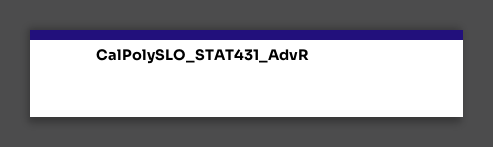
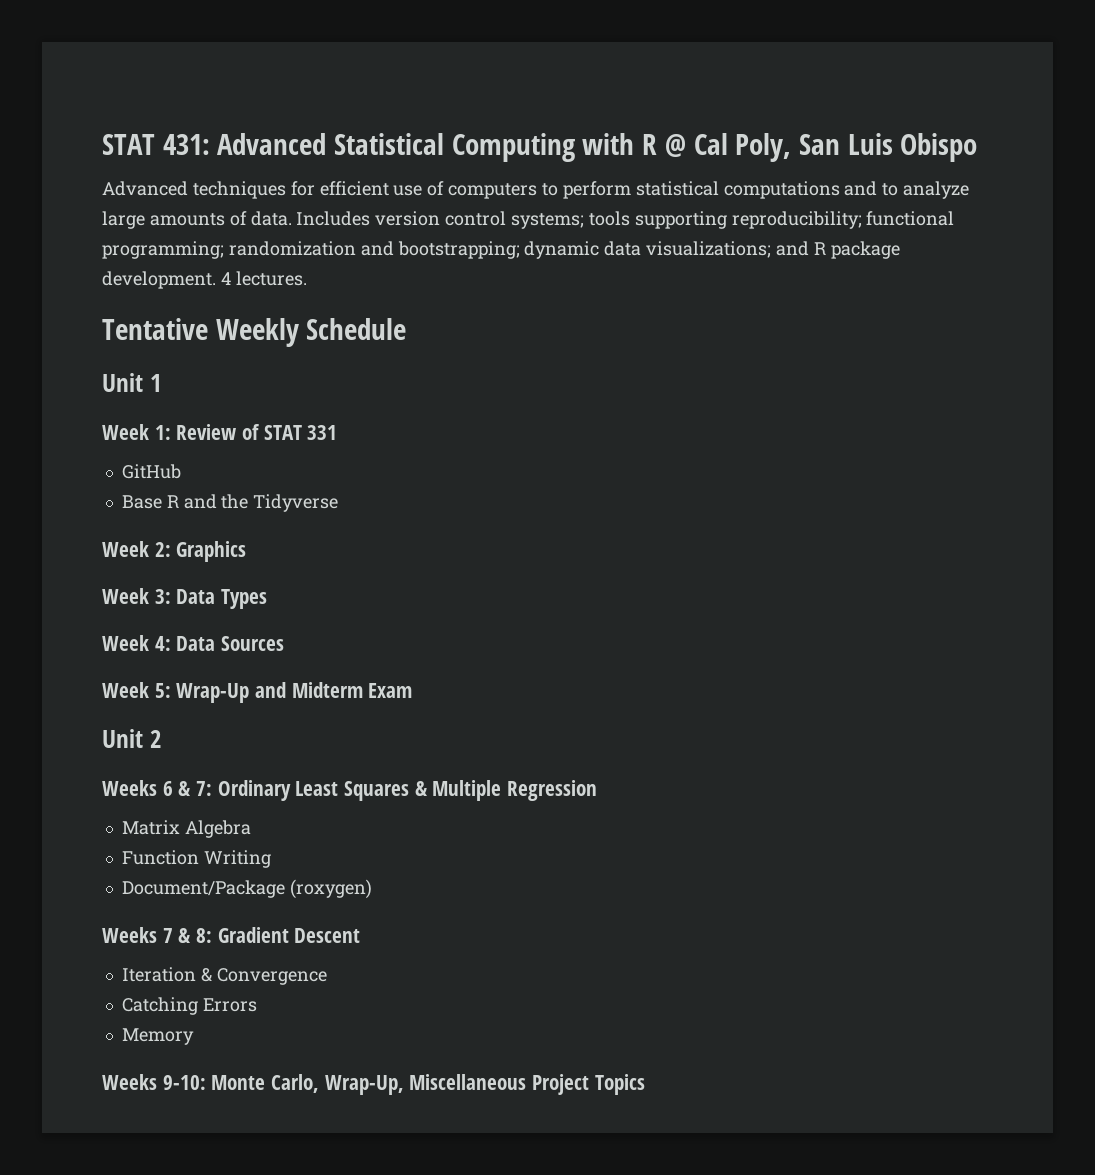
- CalPolySLO_STAT431_AdvR
+ STAT 431: Advanced Statistical Computing with R @ Cal Poly, San Luis Obispo
+ Advanced techniques for efficient use of computers to perform statistical computations and to analyze large amounts of data. Includes version control systems; tools supporting reproducibility; functional programming; randomization and bootstrapping; dynamic data visualizations; and R package development. 4 lectures.
+ Tentative Weekly Schedule
+ Unit 1
+ Week 1: Review of STAT 331
+ GitHub
+ Base R and the Tidyverse
+ Week 2: Graphics
+ Week 3: Data Types
+ Week 4: Data Sources
+ Week 5: Wrap-Up and Midterm Exam
+ Unit 2
+ Weeks 6 & 7: Ordinary Least Squares & Multiple Regression
+ Matrix Algebra
+ Function Writing
+ Document/Package (roxygen)
+ Weeks 7 & 8: Gradient Descent
+ Iteration & Convergence
+ Catching Errors
+ Memory
+ Weeks 9-10: Monte Carlo, Wrap-Up, Miscellaneous Project Topics

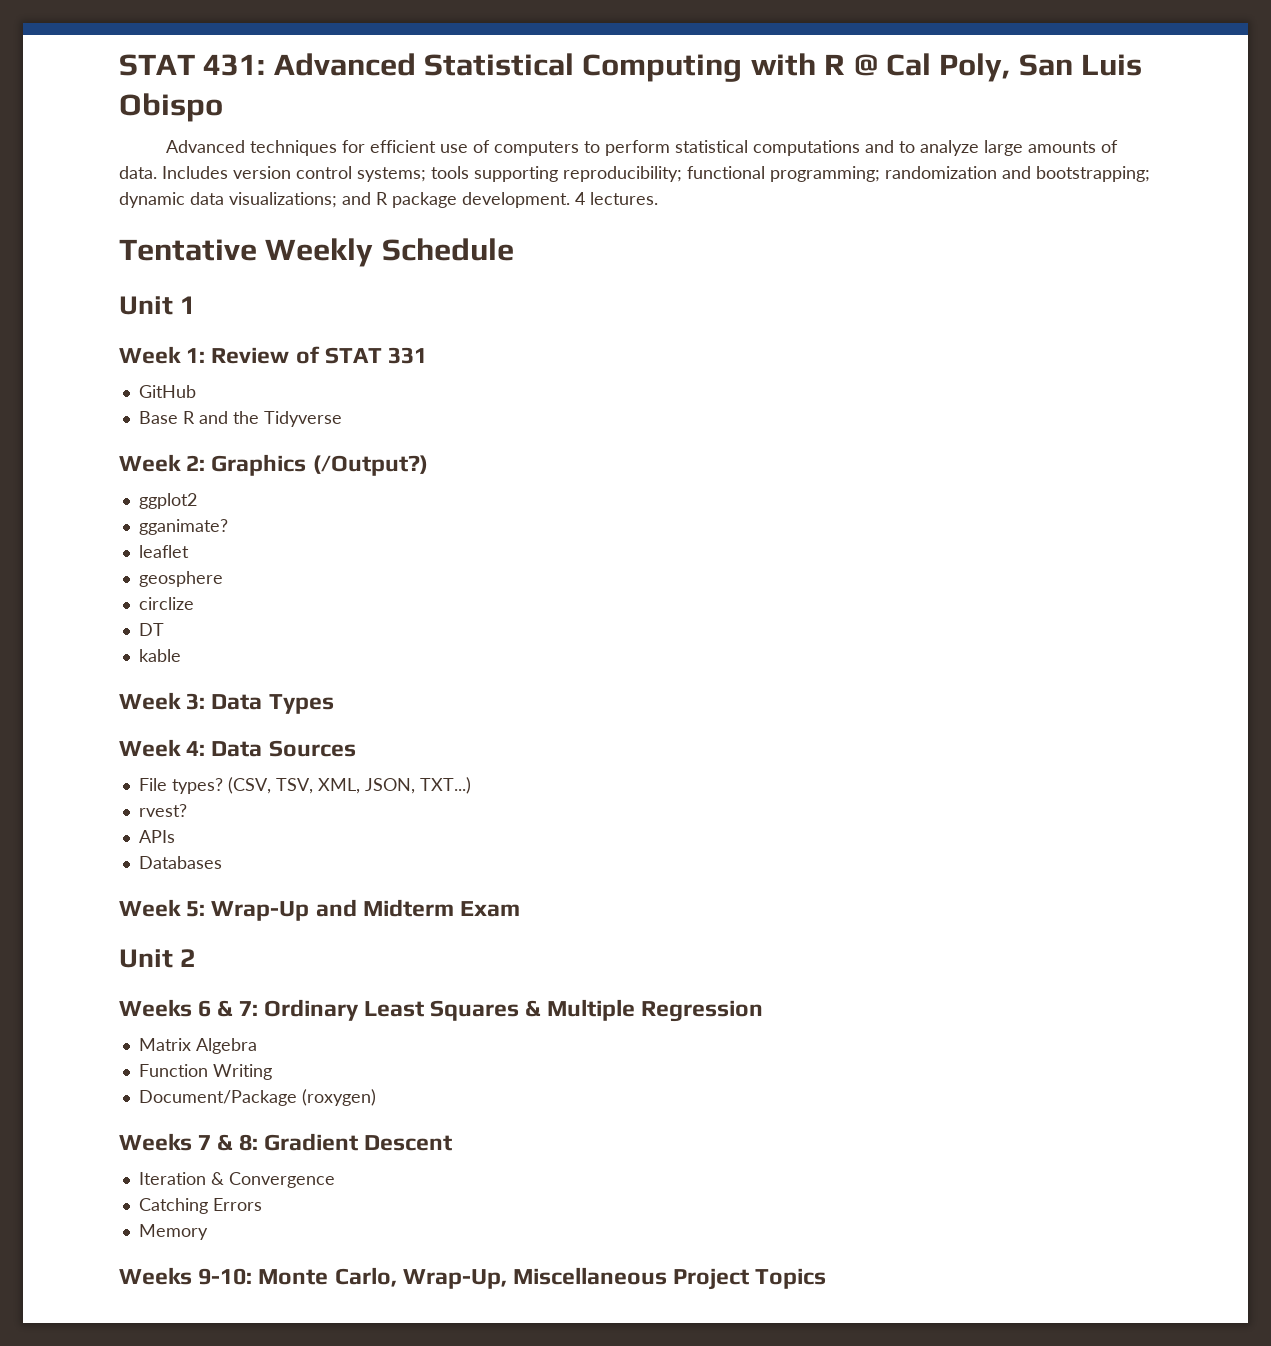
- Week 2: Graphics
+ Week 2: Graphics (/Output?)
+ ggplot2
+ gganimate?
+ leaflet
+ geosphere
+ circlize
+ DT
+ kable
+ File types? (CSV, TSV, XML, JSON, TXT...)
+ rvest?
+ APIs
+ Databases

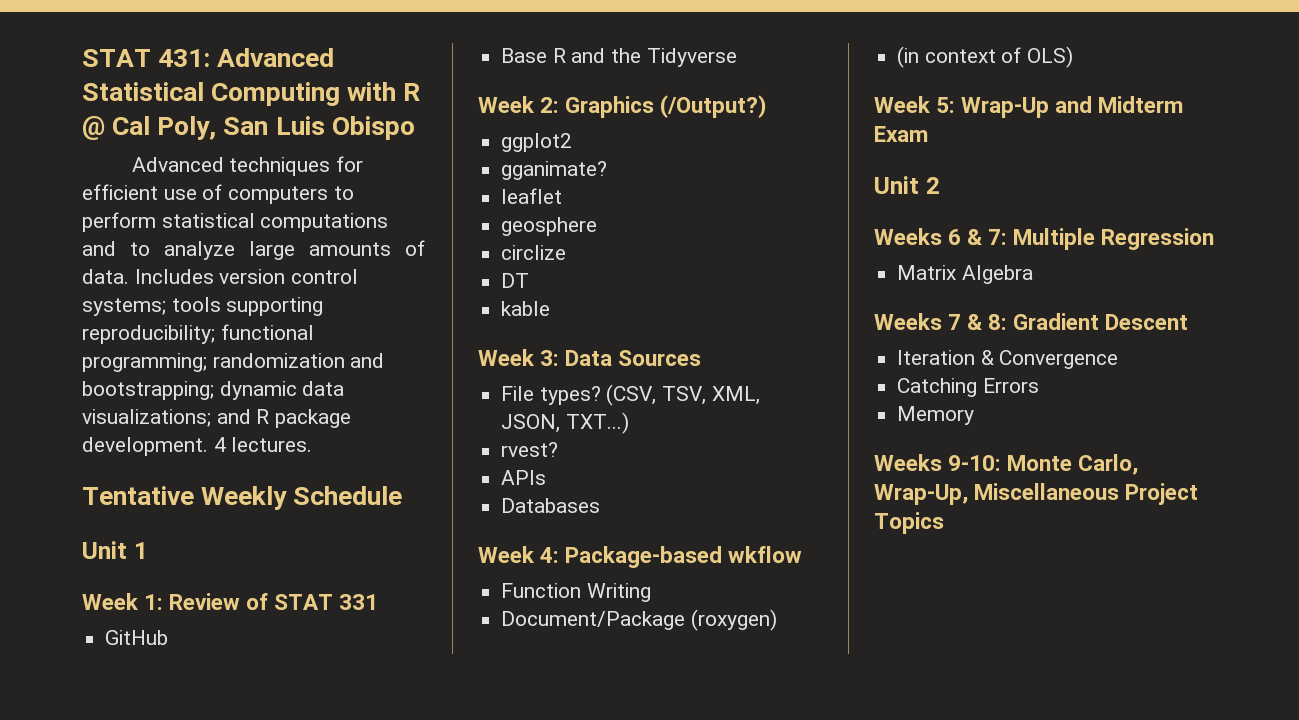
- Week 3: Data Types
- Week 4: Data Sources
+ Week 3: Data Sources
+ Week 4: Package-based wkflow
+ Function Writing
+ Document/Package (roxygen)
+ (in context of OLS)
- Weeks 6 & 7: Ordinary Least Squares & Multiple Regression
+ Weeks 6 & 7: Multiple Regression
- Function Writing
- Document/Package (roxygen)

